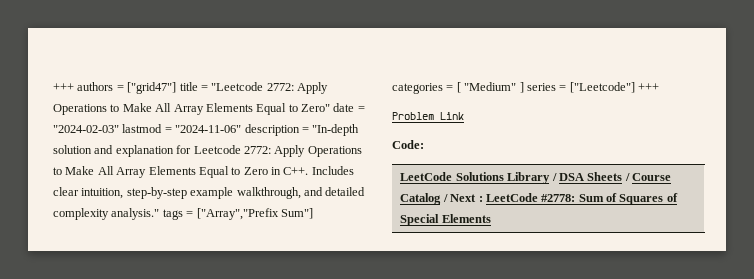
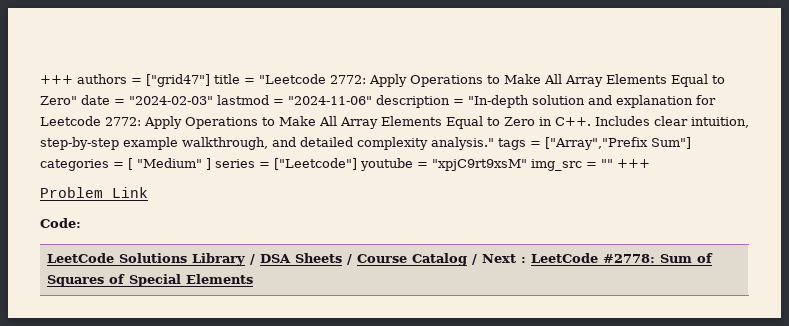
- Apply Operations to Make All Array Elements Equal to Zero in C++. Includes clear intuition, step-by-step example walkthrough, and detailed complexity analysis." tags = ["Array","Prefix Sum"] categories = [ "Medium" ] series = ["Leetcode"] +++
+ Apply Operations to Make All Array Elements Equal to Zero in C++. Includes clear intuition, step-by-step example walkthrough, and detailed complexity analysis." tags = ["Array","Prefix Sum"] categories = [ "Medium" ] series = ["Leetcode"] youtube = "xpjC9rt9xsM" img_src = "" +++

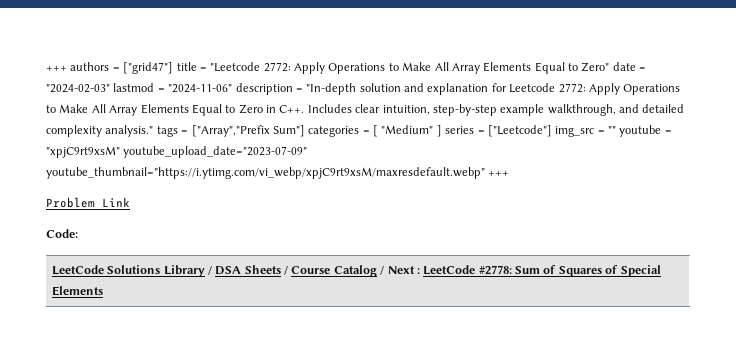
- Apply Operations to Make All Array Elements Equal to Zero in C++. Includes clear intuition, step-by-step example walkthrough, and detailed complexity analysis." tags = ["Array","Prefix Sum"] categories = [ "Medium" ] series = ["Leetcode"] youtube = "xpjC9rt9xsM" img_src = "" +++
+ Apply Operations to Make All Array Elements Equal to Zero in C++. Includes clear intuition, step-by-step example walkthrough, and detailed complexity analysis." tags = ["Array","Prefix Sum"] categories = [ "Medium" ] series = ["Leetcode"] img_src = "" youtube = "xpjC9rt9xsM" youtube_upload_date="2023-07-09" youtube_thumbnail="https://i.ytimg.com/vi_webp/xpjC9rt9xsM/maxresdefault.webp" +++

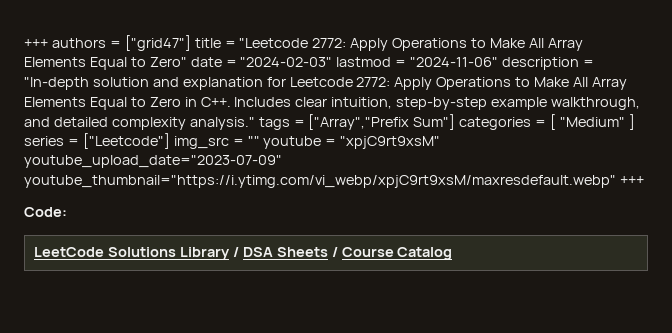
- Problem Link
- LeetCode Solutions Library / DSA Sheets / Course Catalog / Next : LeetCode #2778: Sum of Squares of Special Elements
+ LeetCode Solutions Library / DSA Sheets / Course Catalog

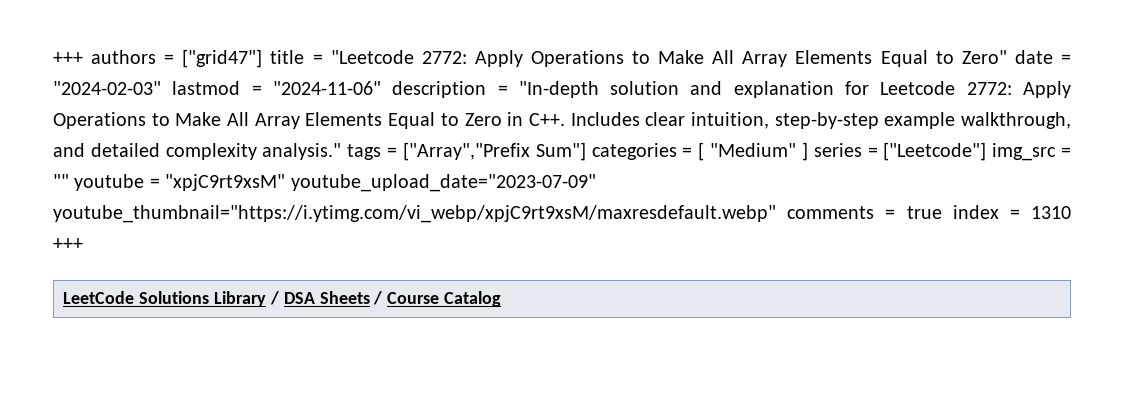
- Apply Operations to Make All Array Elements Equal to Zero in C++. Includes clear intuition, step-by-step example walkthrough, and detailed complexity analysis." tags = ["Array","Prefix Sum"] categories = [ "Medium" ] series = ["Leetcode"] img_src = "" youtube = "xpjC9rt9xsM" youtube_upload_date="2023-07-09" youtube_thumbnail="https://i.ytimg.com/vi_webp/xpjC9rt9xsM/maxresdefault.webp" +++
- Code:
+ Apply Operations to Make All Array Elements Equal to Zero in C++. Includes clear intuition, step-by-step example walkthrough, and detailed complexity analysis." tags = ["Array","Prefix Sum"] categories = [ "Medium" ] series = ["Leetcode"] img_src = "" youtube = "xpjC9rt9xsM" youtube_upload_date="2023-07-09" youtube_thumbnail="https://i.ytimg.com/vi_webp/xpjC9rt9xsM/maxresdefault.webp" comments = true index = 1310 +++

